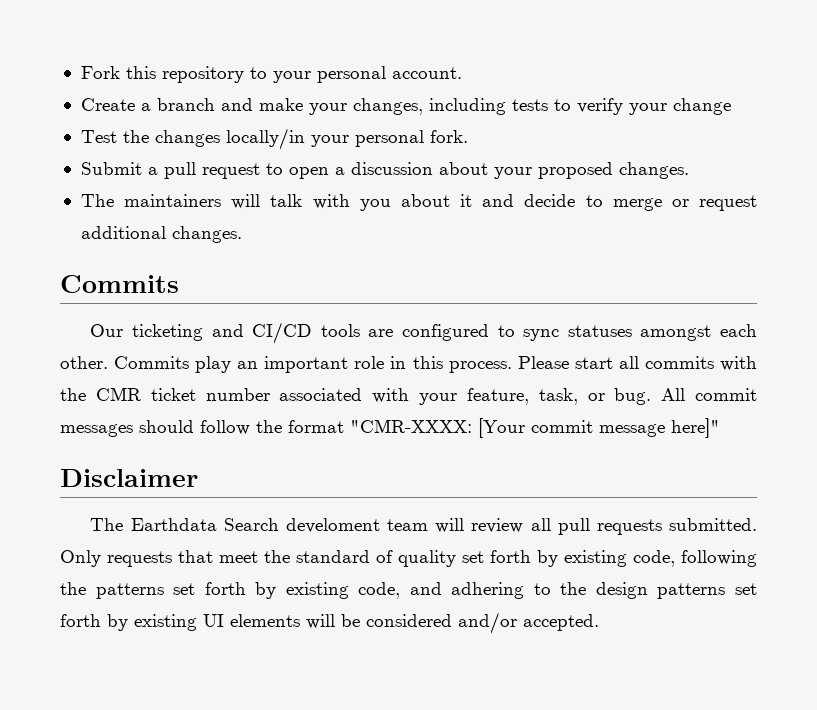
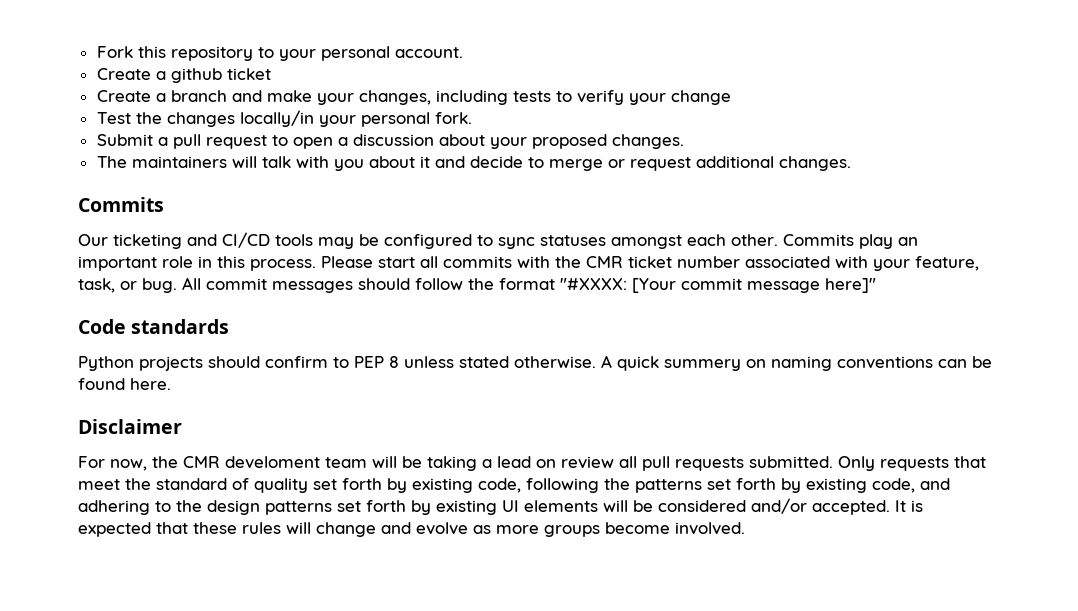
+ Create a github ticket
- Our ticketing and CI/CD tools are configured to sync statuses amongst each other.
+ Our ticketing and CI/CD tools may be configured to sync statuses amongst each other.
- All commit messages should follow the format "CMR-XXXX: [Your commit message here]"
+ All commit messages should follow the format "#XXXX: [Your commit message here]"
+ Code standards
+ Python projects should confirm to PEP 8 unless stated otherwise. A quick summery on naming conventions can be found here.
  Disclaimer
- The Earthdata Search develoment team will review all pull requests submitted.
+ For now, the CMR develoment team will be taking a lead on review all pull requests submitted.
+ It is expected that these rules will change and evolve as more groups become involved.

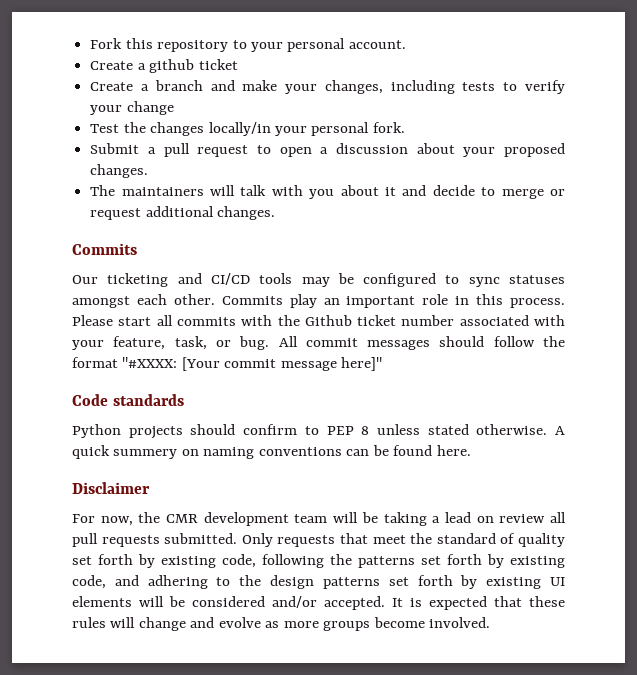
- Please start all commits with the CMR ticket number associated with your feature, task, or bug.
+ Please start all commits with the Github ticket number associated with your feature, task, or bug.
- For now, the CMR develoment team will be taking a lead on review all pull requests submitted.
+ For now, the CMR development team will be taking a lead on review all pull requests submitted.

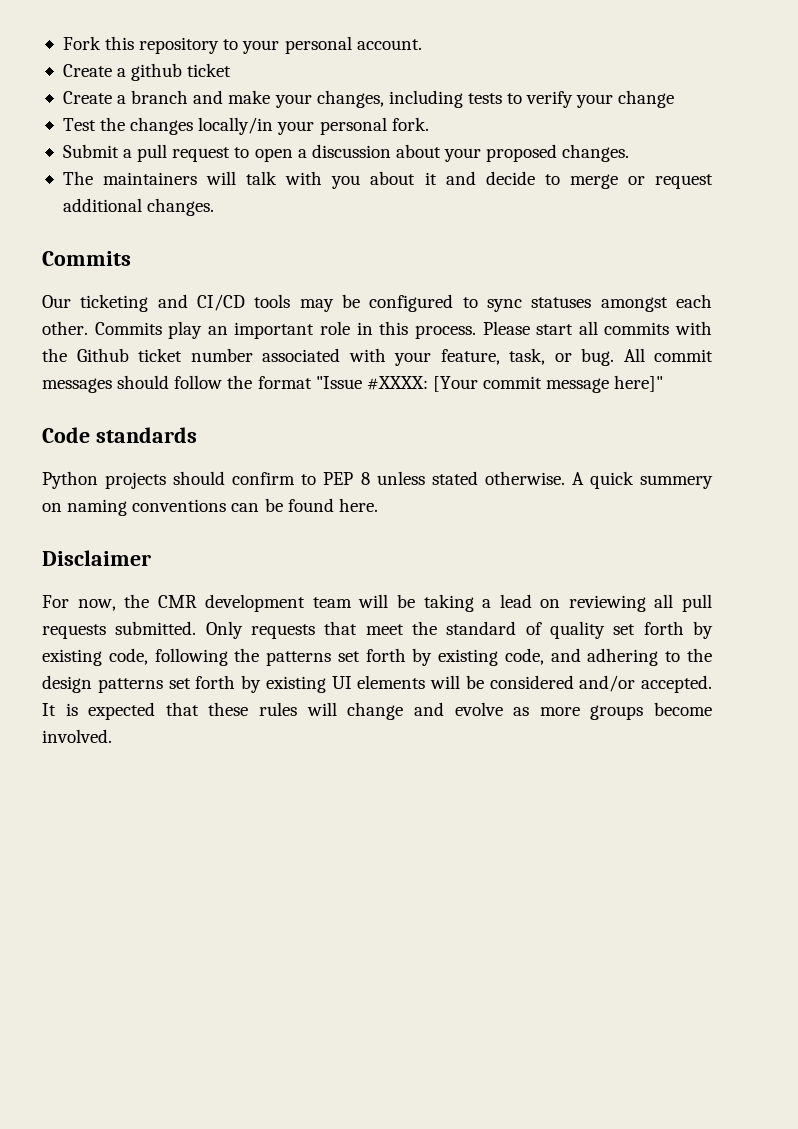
- All commit messages should follow the format "#XXXX: [Your commit message here]"
+ All commit messages should follow the format "Issue #XXXX: [Your commit message here]"
- For now, the CMR development team will be taking a lead on review all pull requests submitted.
+ For now, the CMR development team will be taking a lead on reviewing all pull requests submitted.

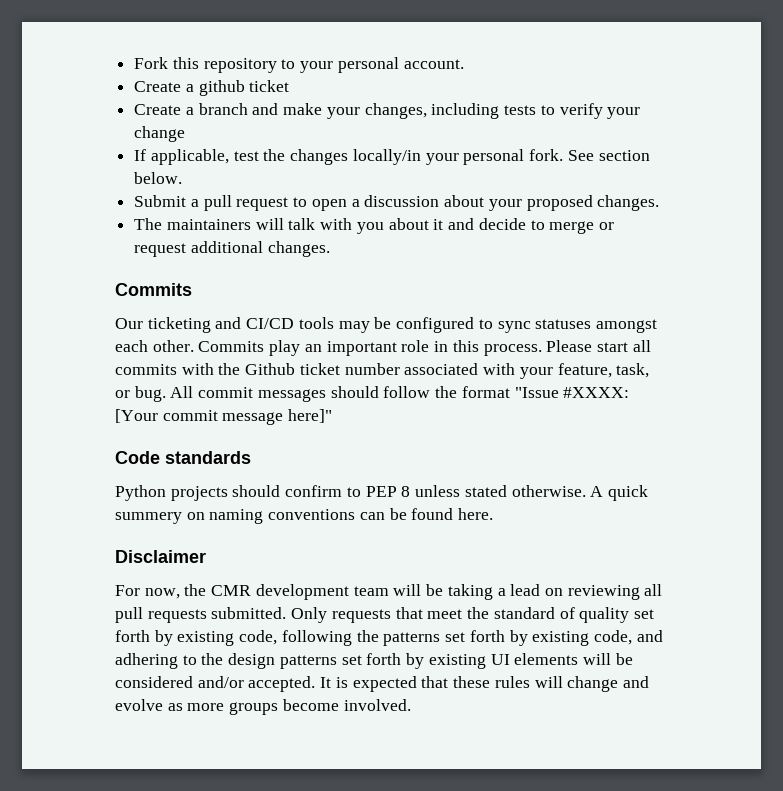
- Test the changes locally/in your personal fork.
+ If applicable, test the changes locally/in your personal fork. See section below.

